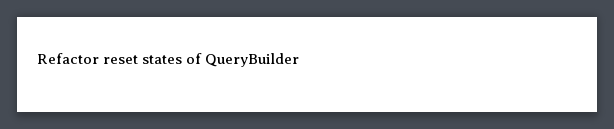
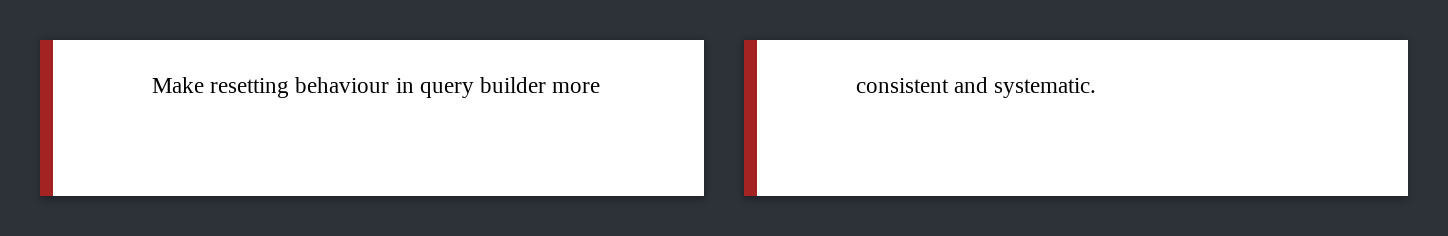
- Refactor reset states of QueryBuilder
+ Make resetting behaviour in query builder more consistent and systematic.

